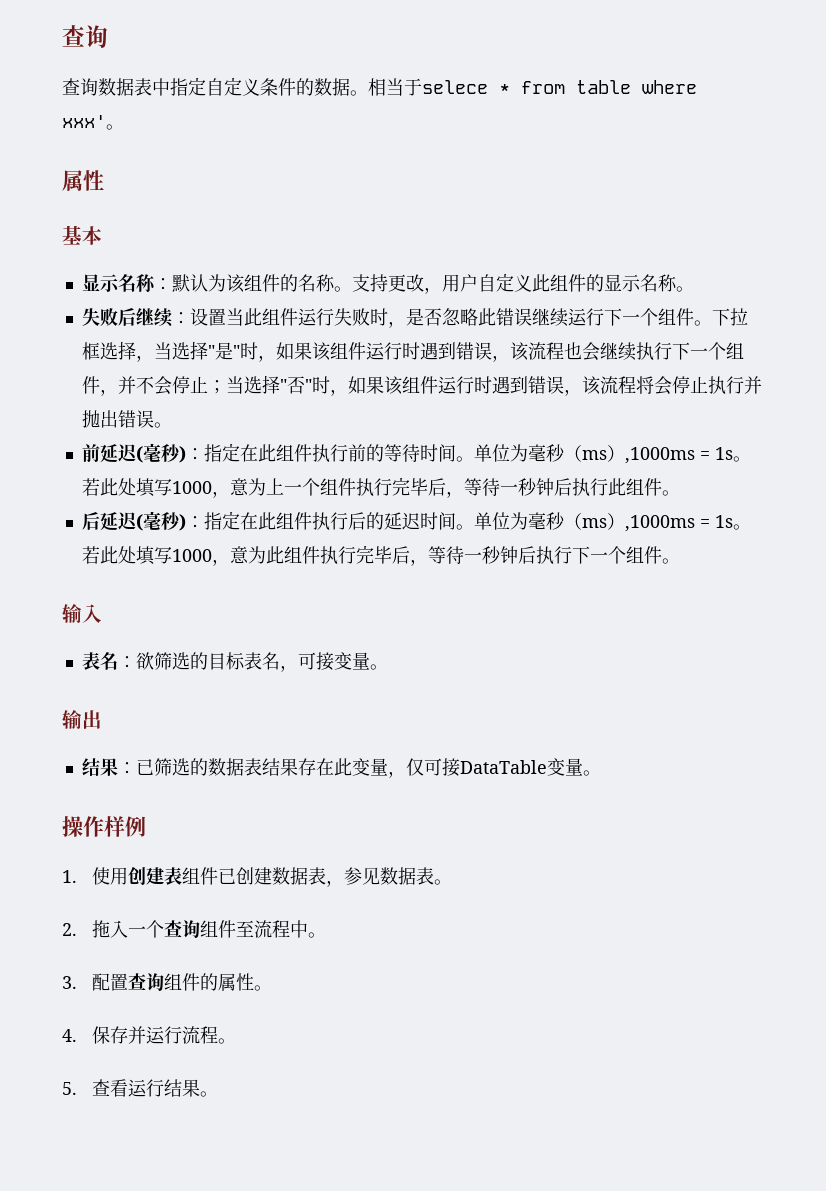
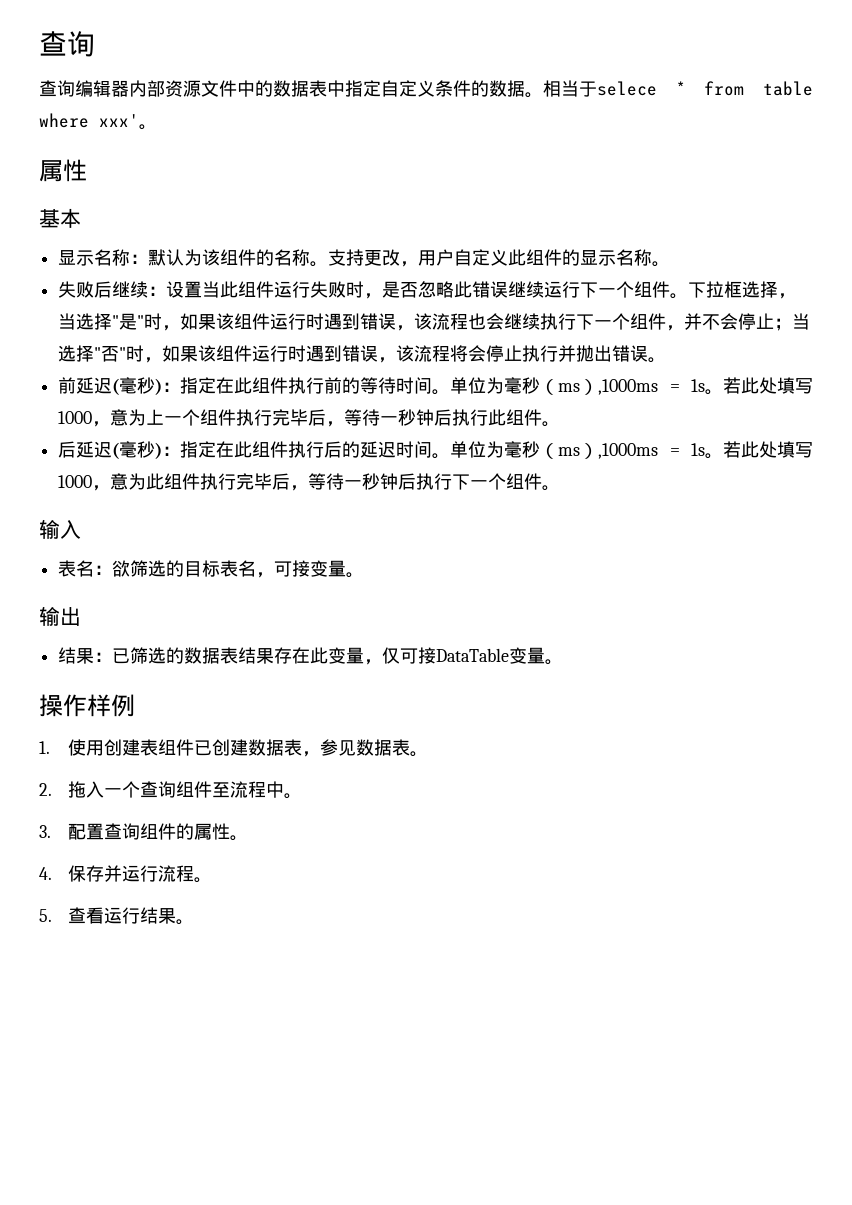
- 查询数据表中指定自定义条件的数据。
+ 查询编辑器内部资源文件中的数据表中指定自定义条件的数据。

